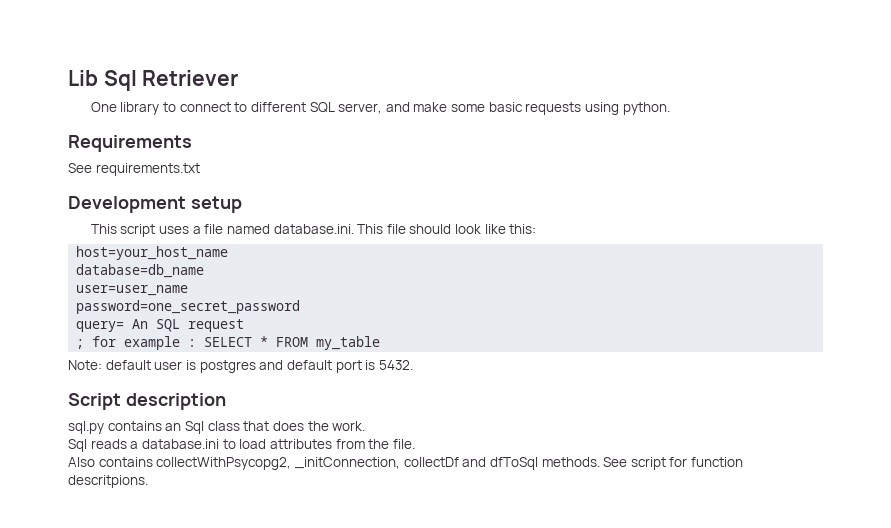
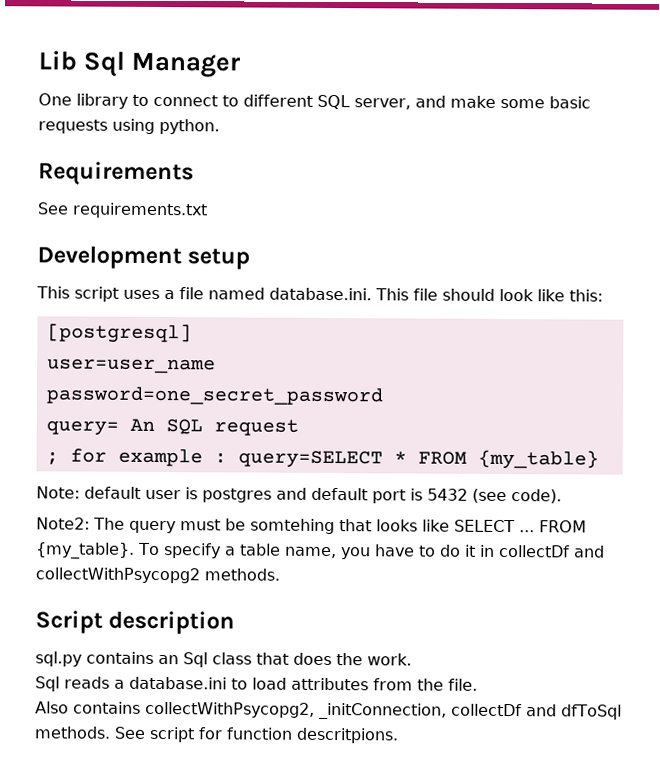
- Lib Sql Retriever
+ Lib Sql Manager
- host=your_host_name
- database=db_name
+ [postgresql]
- ; for example : SELECT * FROM my_table
+ ; for example : query=SELECT * FROM {my_table}
- Note: default user is postgres and default port is 5432.
+ Note: default user is postgres and default port is 5432 (see code).
+ Note2: The query must be somtehing that looks like SELECT ... FROM {my_table}. To specify a table name, you have to do it in collectDf and collectWithPsycopg2 methods.

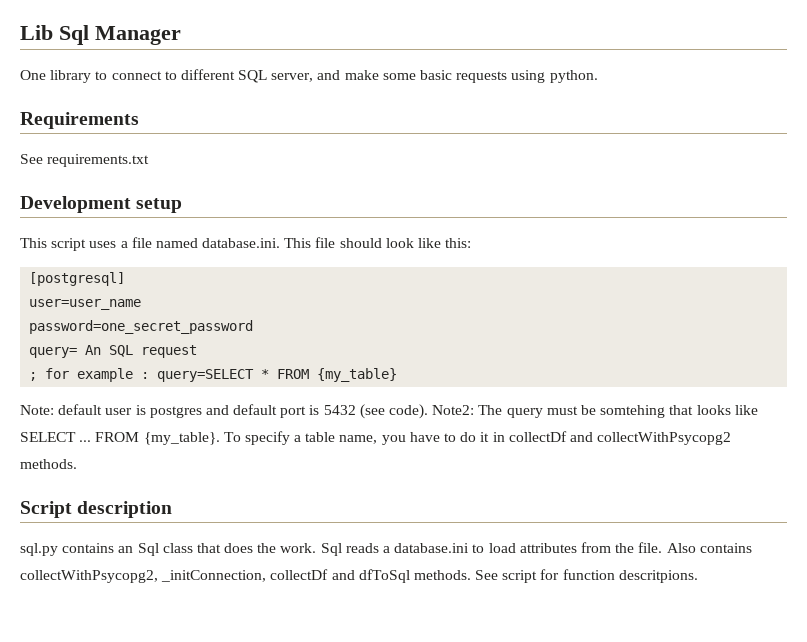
- Note: default user is postgres and default port is 5432 (see code).
- Note2: The query must be somtehing that looks like SELECT ...
+ Note: default user is postgres and default port is 5432 (see code). Note2: The query must be somtehing that looks like SELECT ...
- sql.py contains an Sql class that does the work.
- Sql reads a database.ini to load attributes from the file.
- Also contains collectWithPsycopg2, _initConnection, collectDf and dfToSql methods.
+ sql.py contains an Sql class that does the work. Sql reads a database.ini to load attributes from the file. Also contains collectWithPsycopg2, _initConnection, collectDf and dfToSql methods.

